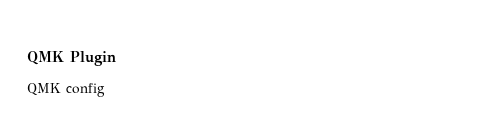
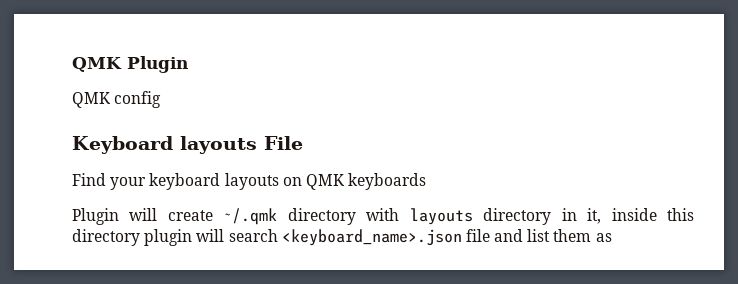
+ Keyboard layouts File
+ Find your keyboard layouts on QMK keyboards
+ Plugin will create ~/.qmk directory with layouts directory in it, inside this directory plugin will search <keyboard_name>.json file and list them as

